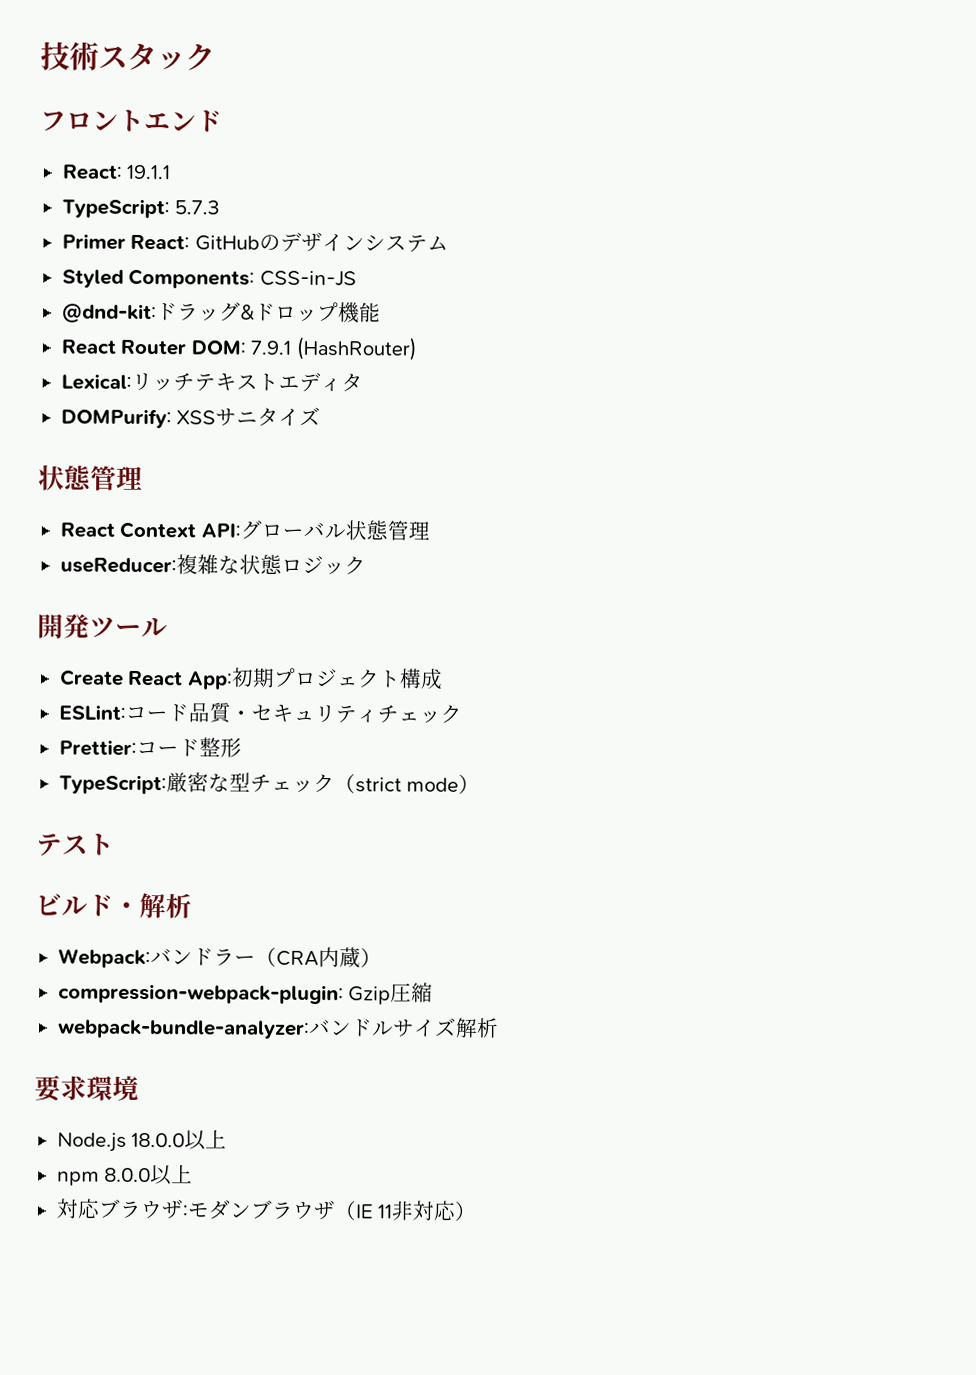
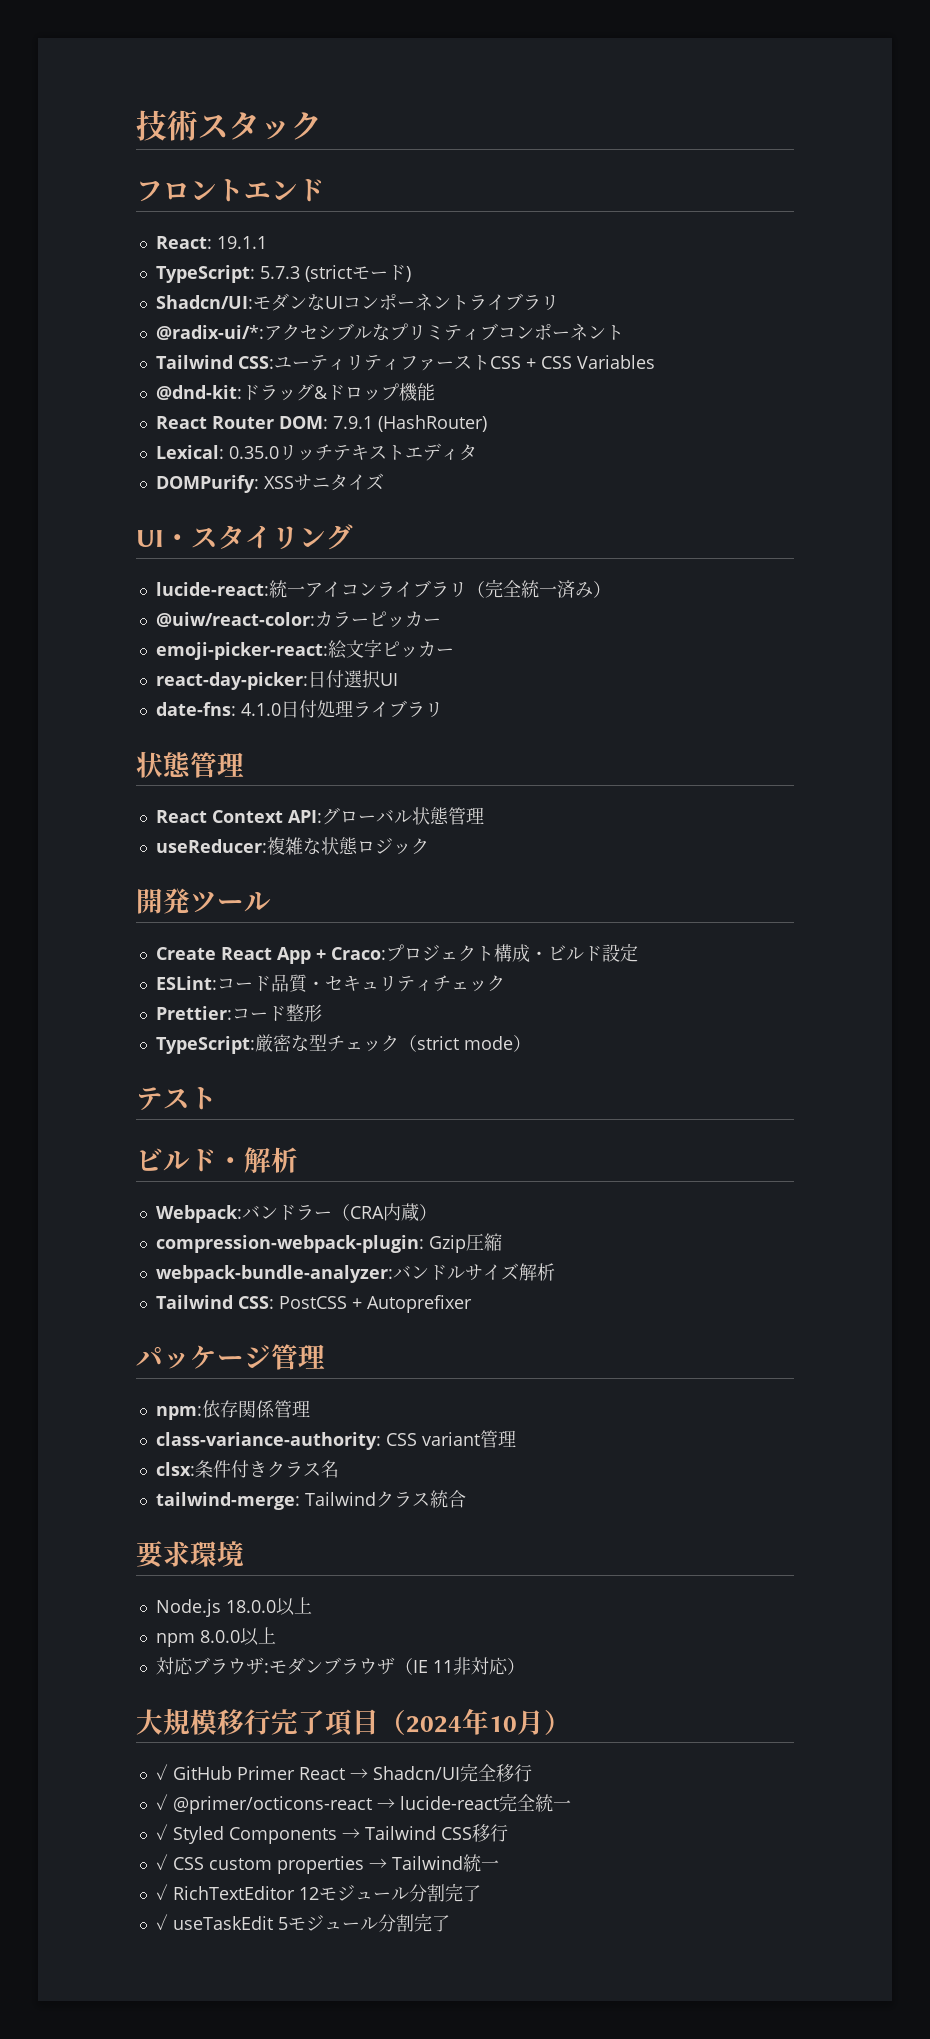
- TypeScript: 5.7.3
- Primer React: GitHubのデザインシステム
- Styled Components: CSS-in-JS
+ TypeScript: 5.7.3 (strictモード)
+ Shadcn/UI:モダンなUIコンポーネントライブラリ
+ @radix-ui/*:アクセシブルなプリミティブコンポーネント
+ Tailwind CSS:ユーティリティファーストCSS + CSS Variables
- Lexical:リッチテキストエディタ
+ Lexical: 0.35.0リッチテキストエディタ
+ UI・スタイリング
+ lucide-react:統一アイコンライブラリ（完全統一済み）
+ @uiw/react-color:カラーピッカー
+ emoji-picker-react:絵文字ピッカー
+ react-day-picker:日付選択UI
+ date-fns: 4.1.0日付処理ライブラリ
- Create React App:初期プロジェクト構成
+ Create React App + Craco:プロジェクト構成・ビルド設定
+ Tailwind CSS: PostCSS + Autoprefixer
+ パッケージ管理
+ npm:依存関係管理
+ class-variance-authority: CSS variant管理
+ clsx:条件付きクラス名
+ tailwind-merge: Tailwindクラス統合
+ 大規模移行完了項目（2024年10月）
+ ✓ GitHub Primer React → Shadcn/UI完全移行
+ ✓ @primer/octicons-react → lucide-react完全統一
+ ✓ Styled Components → Tailwind CSS移行
+ ✓ CSS custom properties → Tailwind統一
+ ✓ RichTextEditor 12モジュール分割完了
+ ✓ useTaskEdit 5モジュール分割完了

